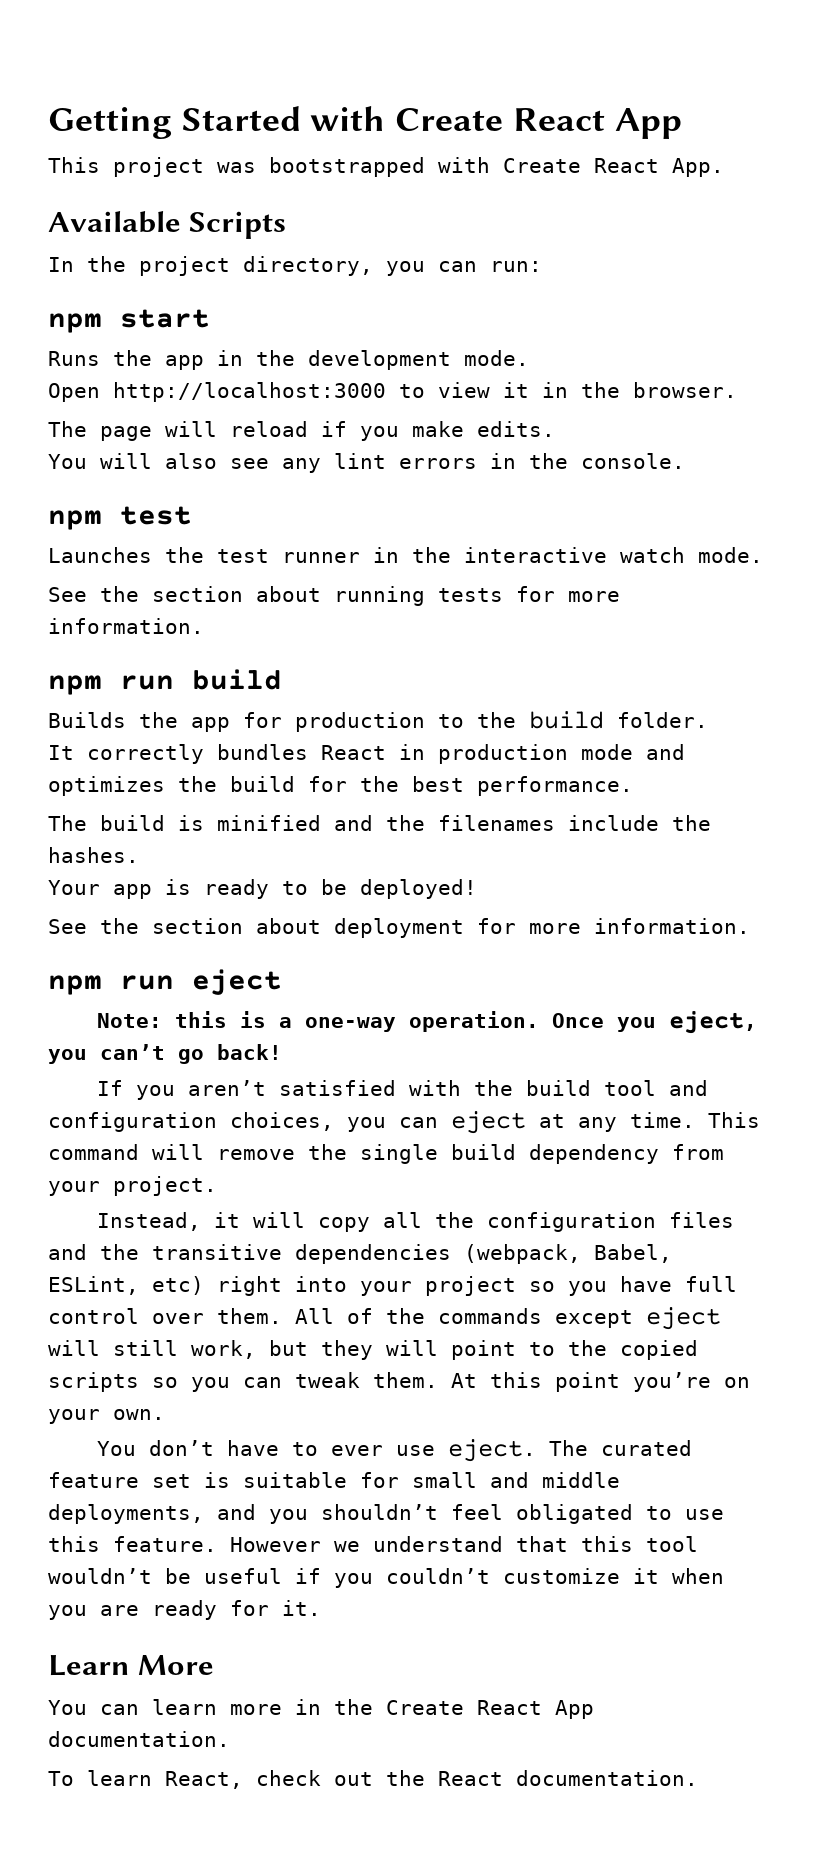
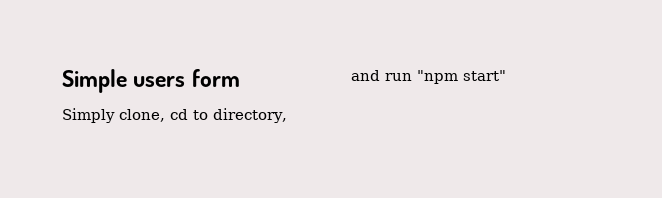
- Getting Started with Create React App
- This project was bootstrapped with Create React App.
- Available Scripts
- In the project directory, you can run:
- npm start
- Runs the app in the development mode.
- Open http://localhost:3000 to view it in the browser.
- The page will reload if you make edits.
- You will also see any lint errors in the console.
- npm test
- Launches the test runner in the interactive watch mode.
- See the section about running tests for more information.
- npm run build
- Builds the app for production to the build folder.
- It correctly bundles React in production mode and optimizes the build for the best performance.
- The build is minified and the filenames include the hashes.
- Your app is ready to be deployed!
- See the section about deployment for more information.
- npm run eject
- Note: this is a one-way operation. Once you eject, you can’t go back!
- If you aren’t satisfied with the build tool and configuration choices, you can eject at any time. This command will remove the single build dependency from your project.
- Instead, it will copy all the configuration files and the transitive dependencies (webpack, Babel, ESLint, etc) right into your project so you have full control over them. All of the commands except eject will still work, but they will point to the copied scripts so you can tweak them. At this point you’re on your own.
- You don’t have to ever use eject. The curated feature set is suitable for small and middle deployments, and you shouldn’t feel obligated to use this feature. However we understand that this tool wouldn’t be useful if you couldn’t customize it when you are ready for it.
- Learn More
- You can learn more in the Create React App documentation.
- To learn React, check out the React documentation.
+ Simple users form
+ Simply clone, cd to directory, and run "npm start"

